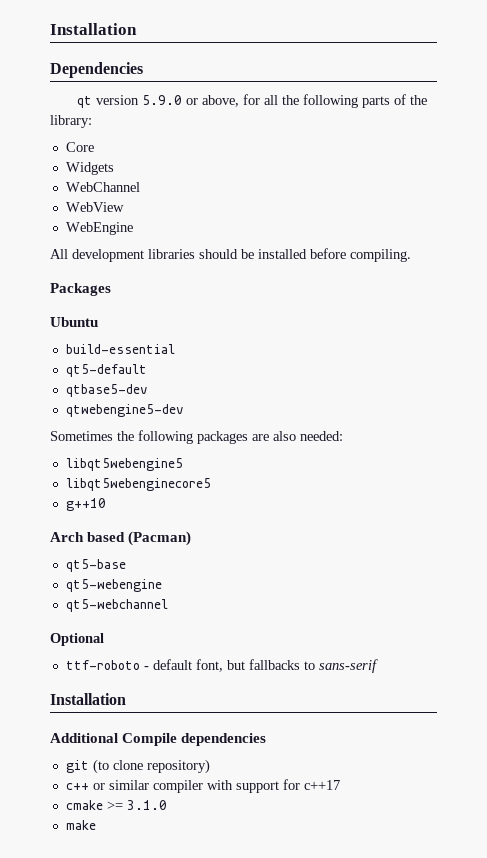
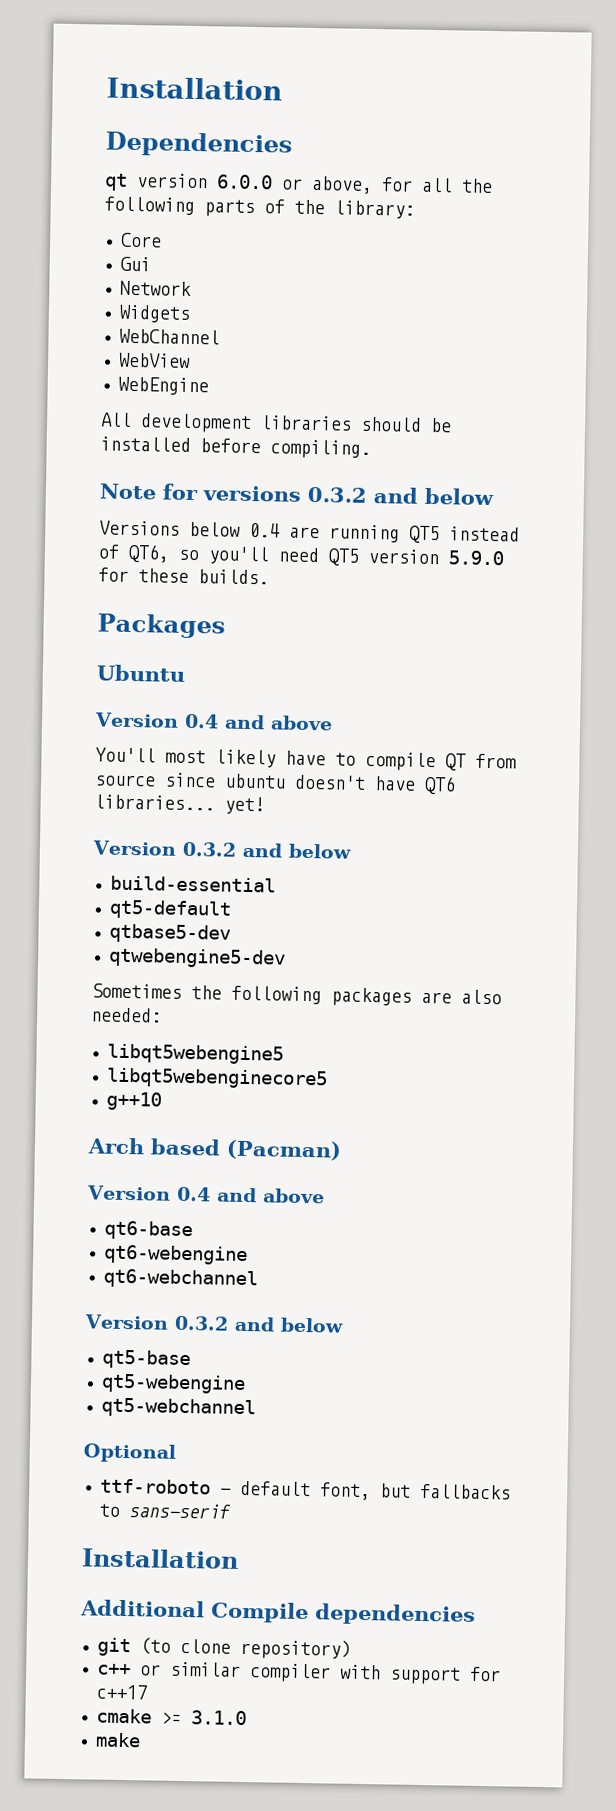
- qt version 5.9.0 or above, for all the following parts of the library:
+ qt version 6.0.0 or above, for all the following parts of the library:
+ Gui
+ Network
+ Note for versions 0.3.2 and below
+ Versions below 0.4 are running QT5 instead of QT6, so you'll need QT5 version 5.9.0 for these builds.
  Packages
  Ubuntu
+ Version 0.4 and above
+ You'll most likely have to compile QT from source since ubuntu doesn't have QT6 libraries... yet!
+ Version 0.3.2 and below
  Arch based (Pacman)
+ Version 0.4 and above
+ qt6-base
+ qt6-webengine
+ qt6-webchannel
+ Version 0.3.2 and below

